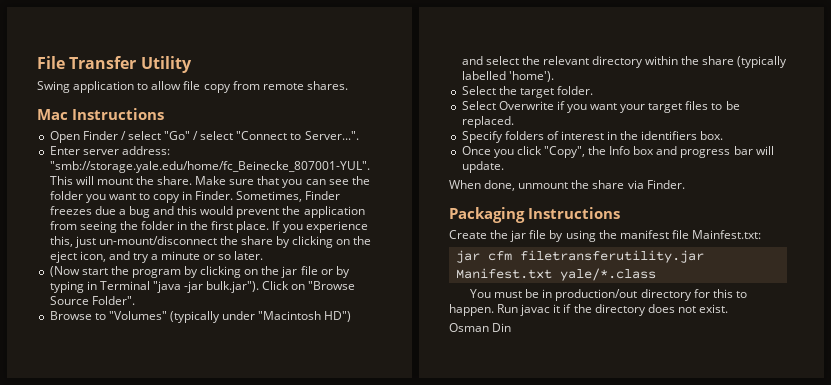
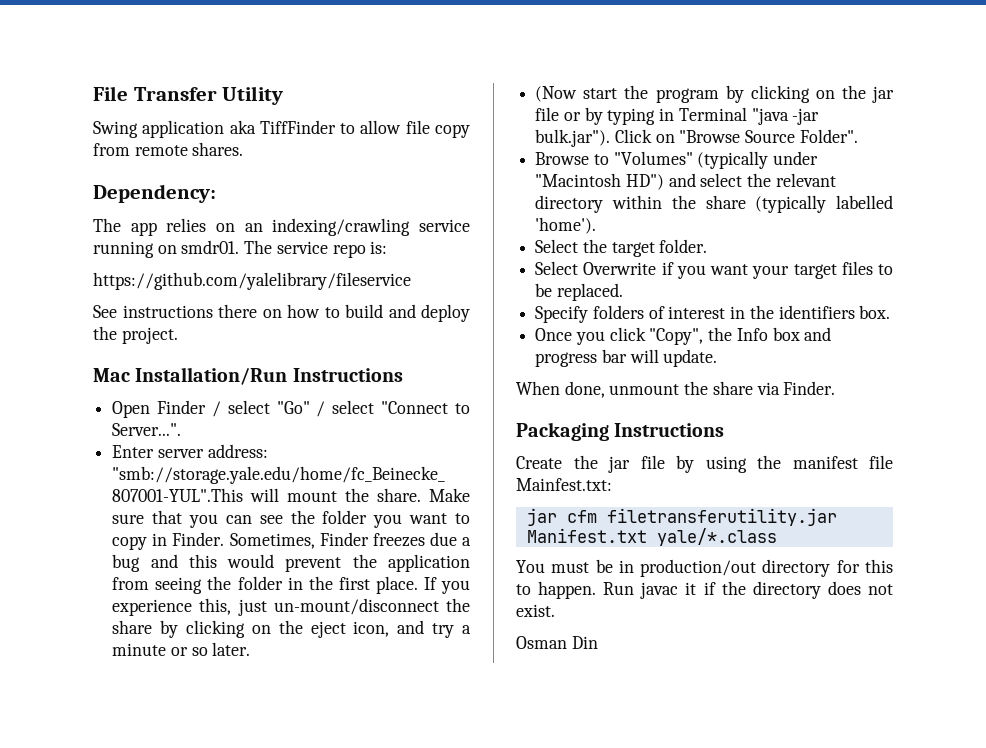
- Swing application to allow file copy from remote shares.
+ Swing application aka TiffFinder to allow file copy from remote shares.
+ Dependency:
+ The app relies on an indexing/crawling service running on smdr01. The service repo is:
+ https://github.com/yalelibrary/fileservice
+ See instructions there on how to build and deploy the project.
- Mac Instructions
+ Mac Installation/Run Instructions

